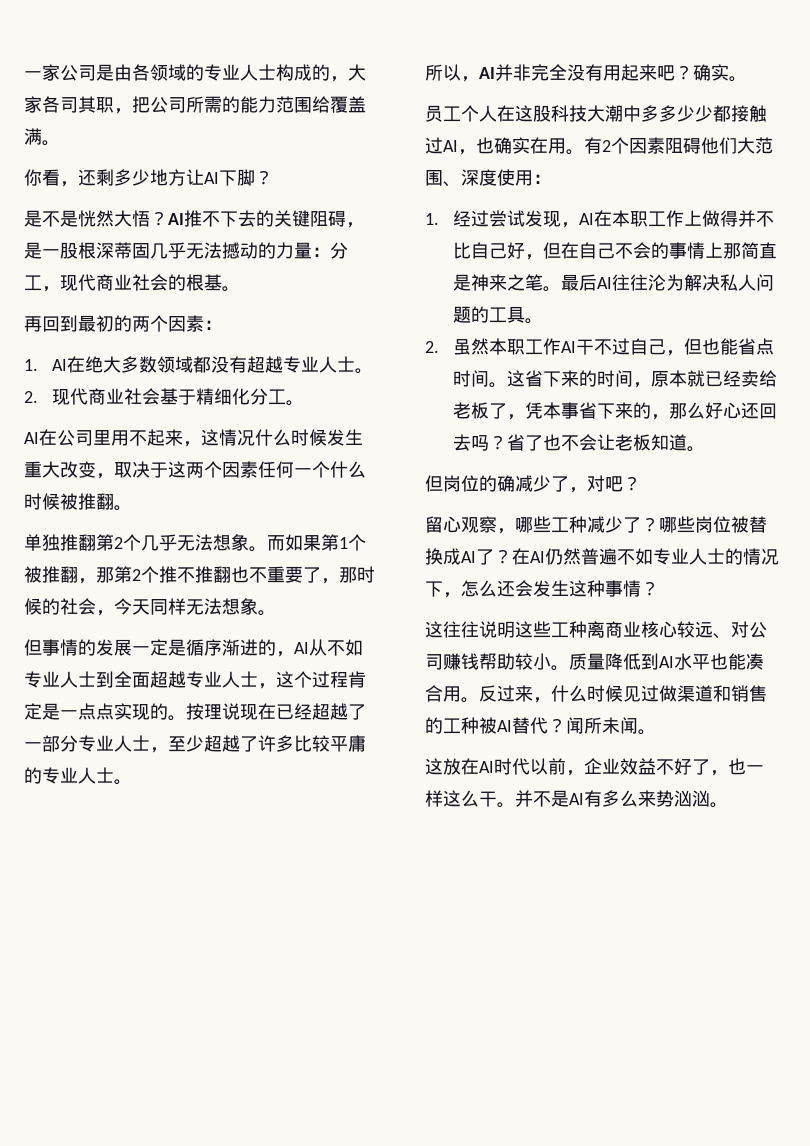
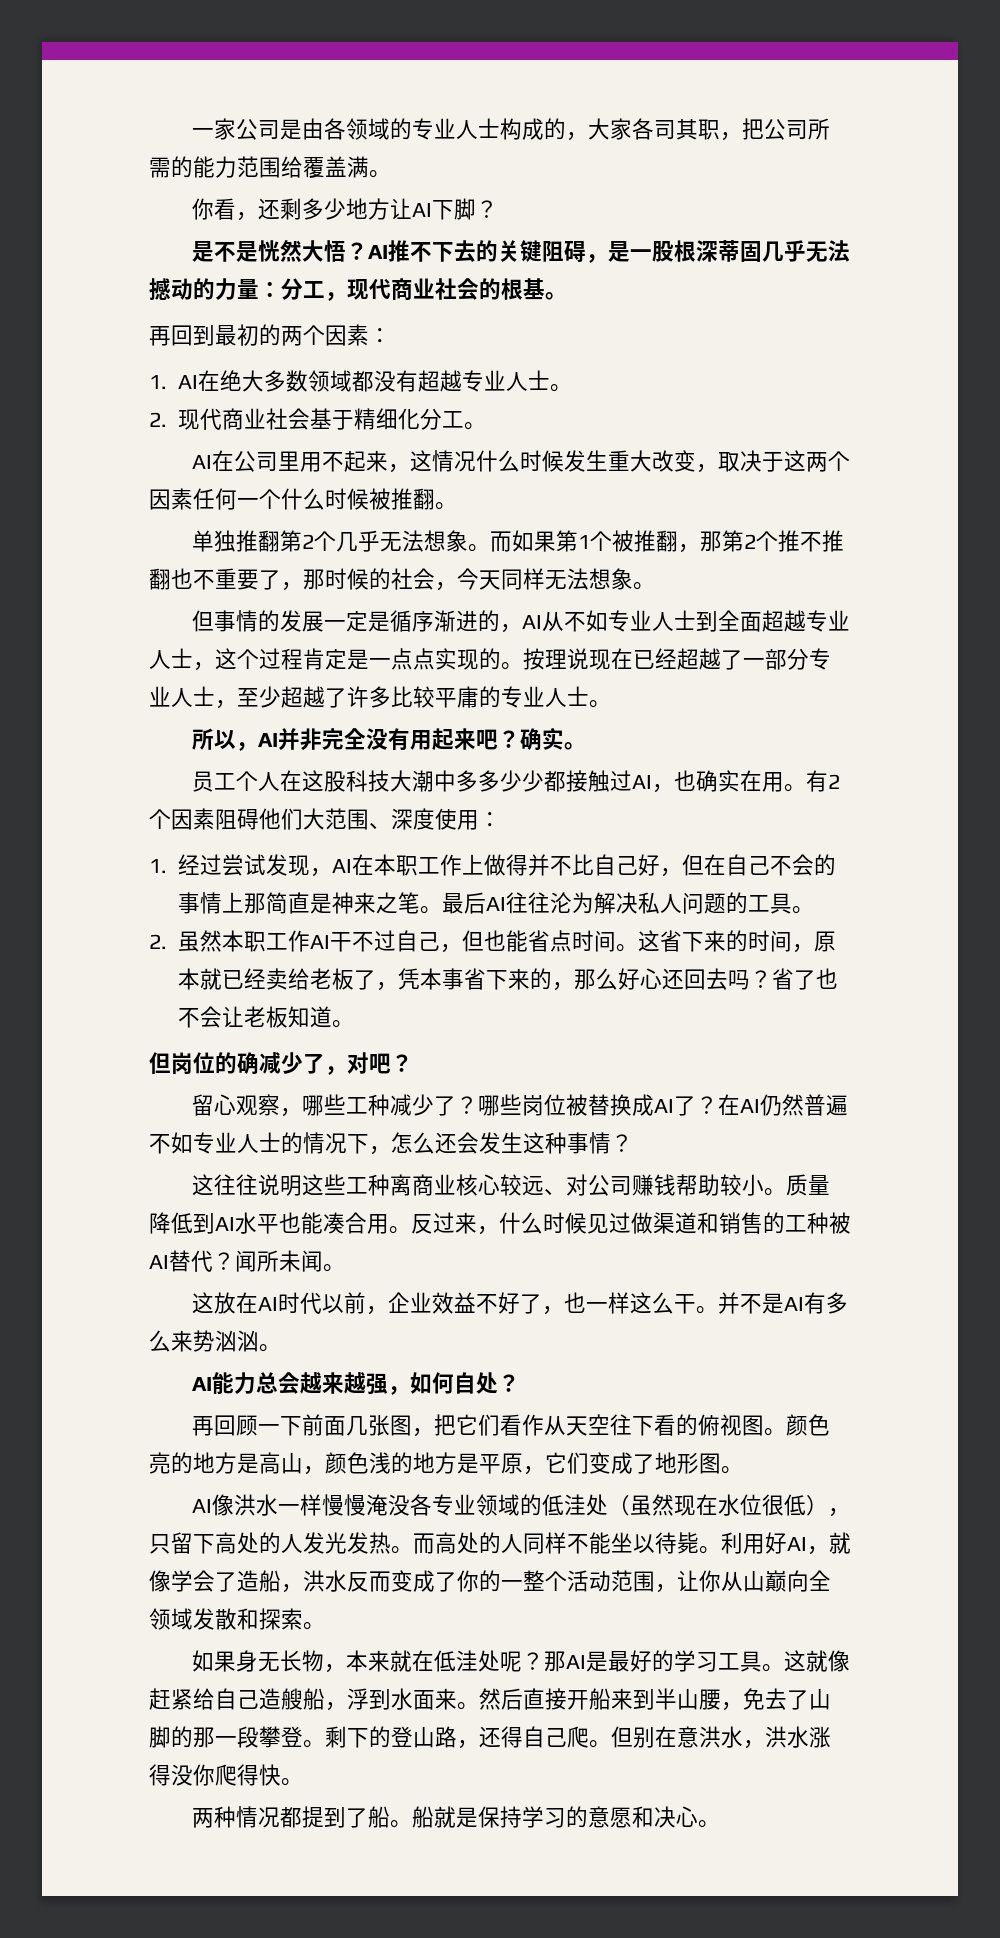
+ AI能力总会越来越强，如何自处？
+ 再回顾一下前面几张图，把它们看作从天空往下看的俯视图。颜色亮的地方是高山，颜色浅的地方是平原，它们变成了地形图。
+ AI像洪水一样慢慢淹没各专业领域的低洼处（虽然现在水位很低），只留下高处的人发光发热。而高处的人同样不能坐以待毙。利用好AI，就像学会了造船，洪水反而变成了你的一整个活动范围，让你从山巅向全领域发散和探索。
+ 如果身无长物，本来就在低洼处呢？那AI是最好的学习工具。这就像赶紧给自己造艘船，浮到水面来。然后直接开船来到半山腰，免去了山脚的那一段攀登。剩下的登山路，还得自己爬。但别在意洪水，洪水涨得没你爬得快。
+ 两种情况都提到了船。船就是保持学习的意愿和决心。

